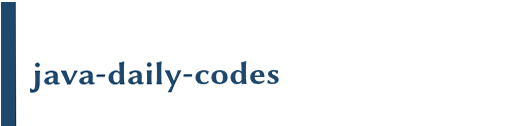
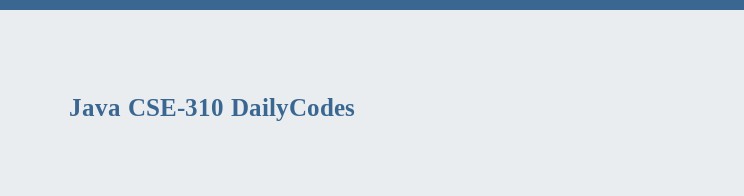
- java-daily-codes
+ Java CSE-310 DailyCodes

